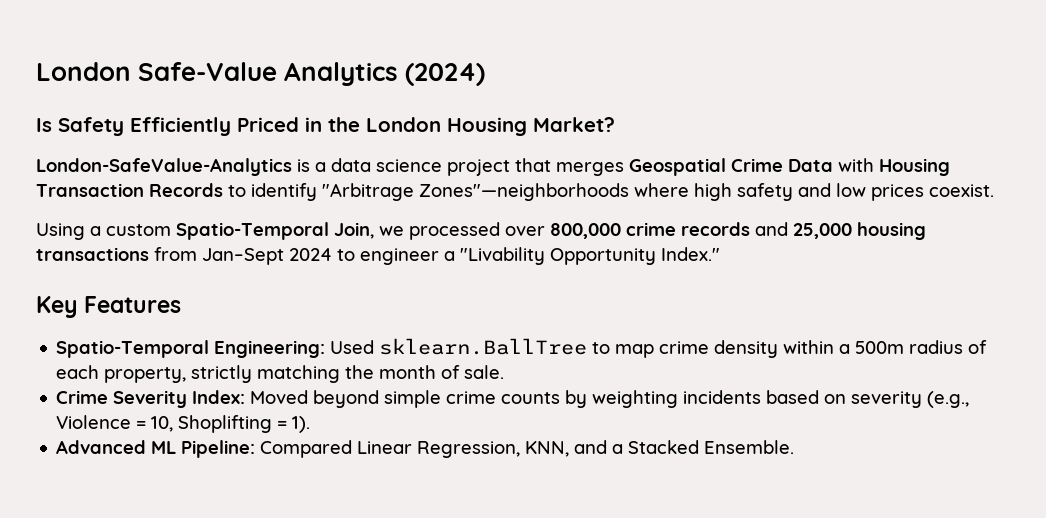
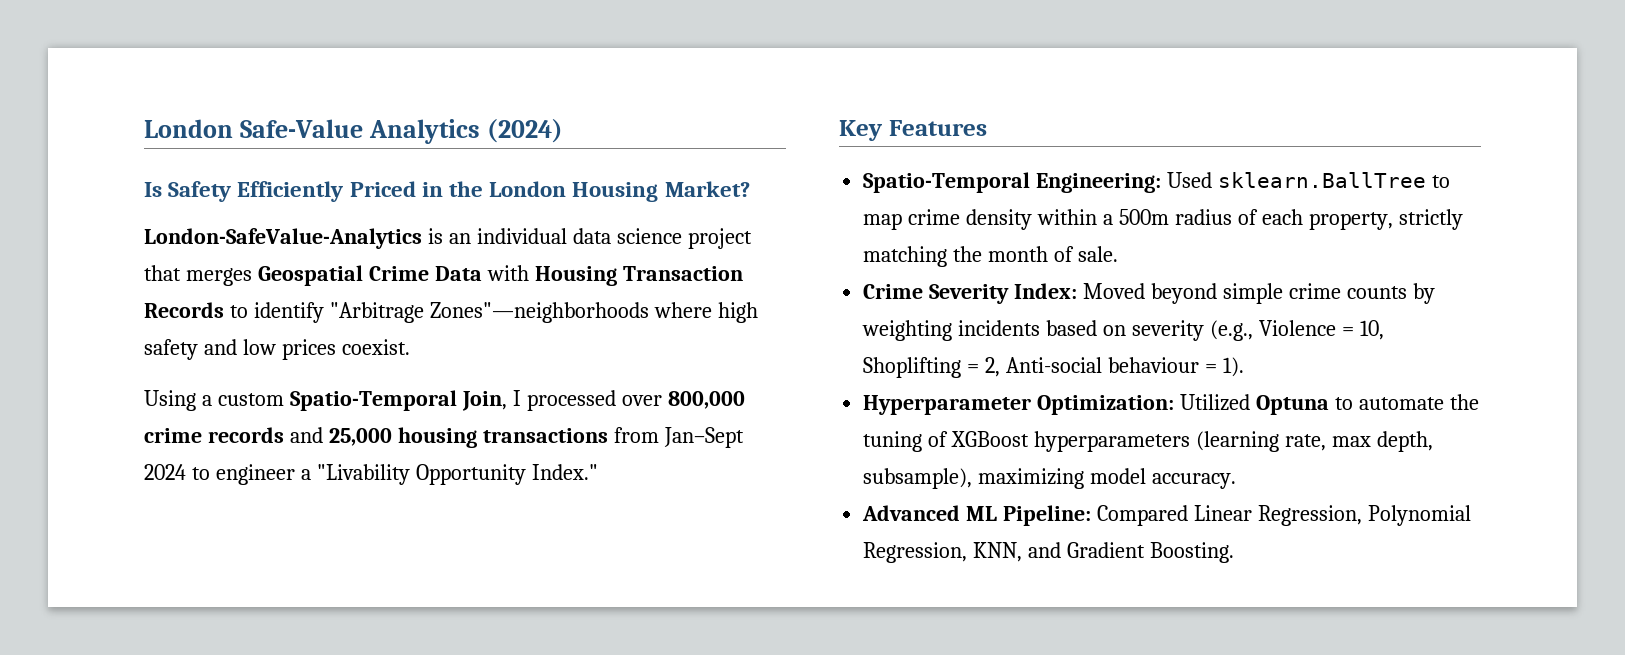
- London-SafeValue-Analytics is a data science project that merges Geospatial Crime Data with Housing Transaction Records to identify "Arbitrage Zones"—neighborhoods where high safety and low prices coexist.
+ London-SafeValue-Analytics is an individual data science project that merges Geospatial Crime Data with Housing Transaction Records to identify "Arbitrage Zones"—neighborhoods where high safety and low prices coexist.
- Using a custom Spatio-Temporal Join, we processed over 800,000 crime records and 25,000 housing transactions from Jan–Sept 2024 to engineer a "Livability Opportunity Index."
+ Using a custom Spatio-Temporal Join, I processed over 800,000 crime records and 25,000 housing transactions from Jan–Sept 2024 to engineer a "Livability Opportunity Index."
- Crime Severity Index: Moved beyond simple crime counts by weighting incidents based on severity (e.g., Violence = 10, Shoplifting = 1).
+ Crime Severity Index: Moved beyond simple crime counts by weighting incidents based on severity (e.g., Violence = 10, Shoplifting = 2, Anti-social behaviour = 1).
+ Hyperparameter Optimization: Utilized Optuna to automate the tuning of XGBoost hyperparameters (learning rate, max depth, subsample), maximizing model accuracy.
- Advanced ML Pipeline: Compared Linear Regression, KNN, and a Stacked Ensemble.
+ Advanced ML Pipeline: Compared Linear Regression, Polynomial Regression, KNN, and Gradient Boosting.

